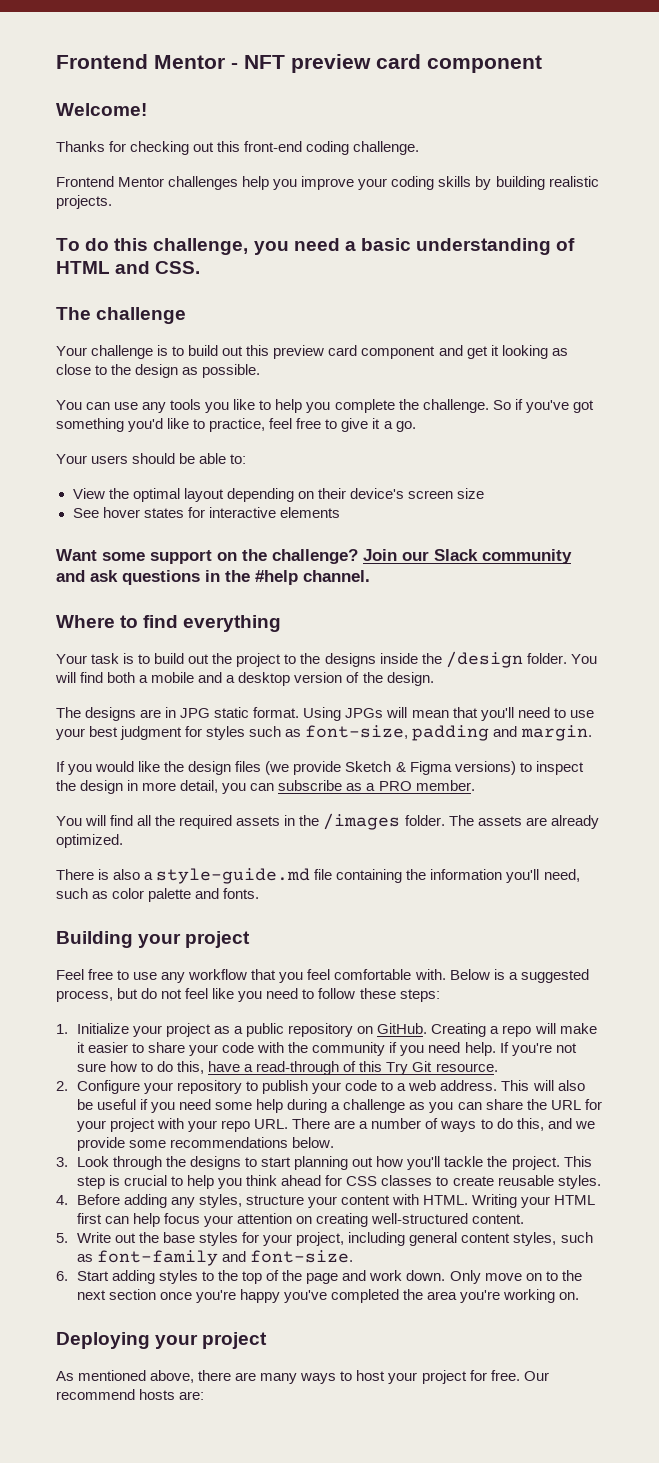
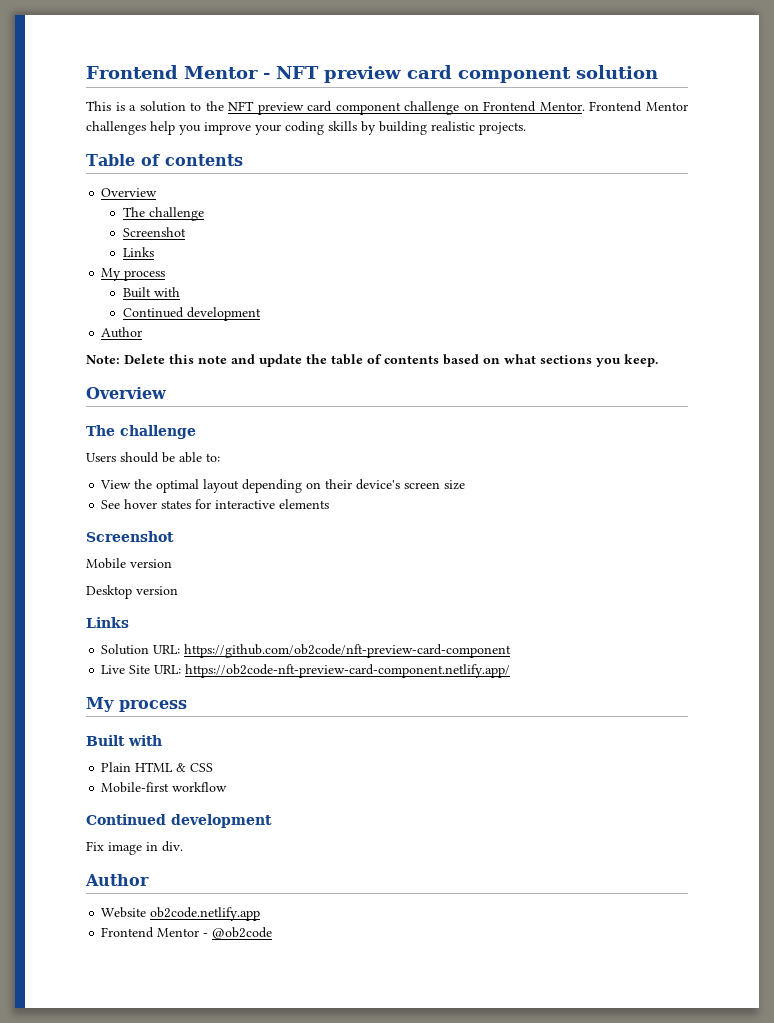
- Frontend Mentor - NFT preview card component
- Welcome!
- Thanks for checking out this front-end coding challenge.
- Frontend Mentor challenges help you improve your coding skills by building realistic projects.
+ Frontend Mentor - NFT preview card component solution
+ This is a solution to the NFT preview card component challenge on Frontend Mentor. Frontend Mentor challenges help you improve your coding skills by building realistic projects.
- To do this challenge, you need a basic understanding of HTML and CSS.
+ Table of contents
+ Overview
  The challenge
- Your challenge is to build out this preview card component and get it looking as close to the design as possible.
- You can use any tools you like to help you complete the challenge. So if you've got something you'd like to practice, feel free to give it a go.
- Your users should be able to:
+ Screenshot
+ Links
+ My process
+ Built with
+ Continued development
+ Author
+ Note: Delete this note and update the table of contents based on what sections you keep.
+ Overview
+ The challenge
+ Users should be able to:
  See hover states for interactive elements
- Want some support on the challenge? Join our Slack community and ask questions in the #help channel.
- Where to find everything
- Your task is to build out the project to the designs inside the /design folder. You will find both a mobile and a desktop version of the design.
- The designs are in JPG static format. Using JPGs will mean that you'll need to use your best judgment for styles such as font-size, padding and margin.
- If you would like the design files (we provide Sketch & Figma versions) to inspect the design in more detail, you can subscribe as a PRO member.
- You will find all the required assets in the /images folder. The assets are already optimized.
- There is also a style-guide.md file containing the information you'll need, such as color palette and fonts.
- Building your project
- Feel free to use any workflow that you feel comfortable with. Below is a suggested process, but do not feel like you need to follow these steps:
- 1. Initialize your project as a public repository on GitHub. Creating a repo will make it easier to share your code with the community if you need help. If you're not sure how to do this, have a read-through of this Try Git resource.
- 2. Configure your repository to publish your code to a web address. This will also be useful if you need some help during a challenge as you can share the URL for your project with your repo URL. There are a number of ways to do this, and we provide some recommendations below.
- 3. Look through the designs to start planning out how you'll tackle the project. This step is crucial to help you think ahead for CSS classes to create reusable styles.
- 4. Before adding any styles, structure your content with HTML. Writing your HTML first can help focus your attention on creating well-structured content.
- 5. Write out the base styles for your project, including general content styles, such as font-family and font-size.
- 6. Start adding styles to the top of the page and work down. Only move on to the next section once you're happy you've completed the area you're working on.
- Deploying your project
- As mentioned above, there are many ways to host your project for free. Our recommend hosts are:
+ Screenshot
+ Mobile version
+ Desktop version
+ Links
+ Solution URL: https://github.com/ob2code/nft-preview-card-component
+ Live Site URL: https://ob2code-nft-preview-card-component.netlify.app/
+ My process
+ Built with
+ Plain HTML & CSS
+ Mobile-first workflow
+ Continued development
+ Fix image in div.
+ Author
+ Website ob2code.netlify.app
+ Frontend Mentor - @ob2code

